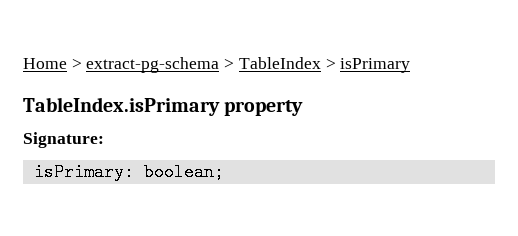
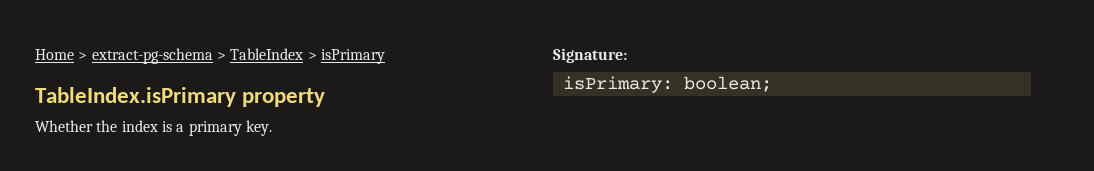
+ Whether the index is a primary key.

